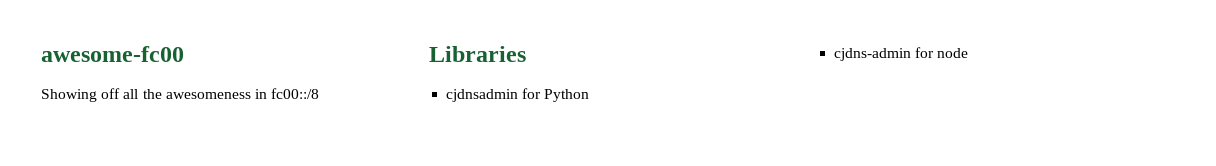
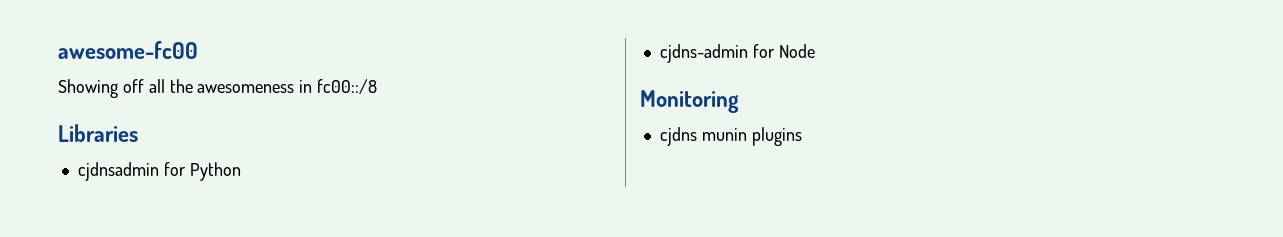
- cjdns-admin for node
+ cjdns-admin for Node
+ Monitoring
+ cjdns munin plugins

